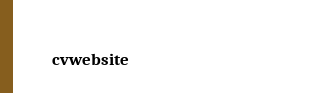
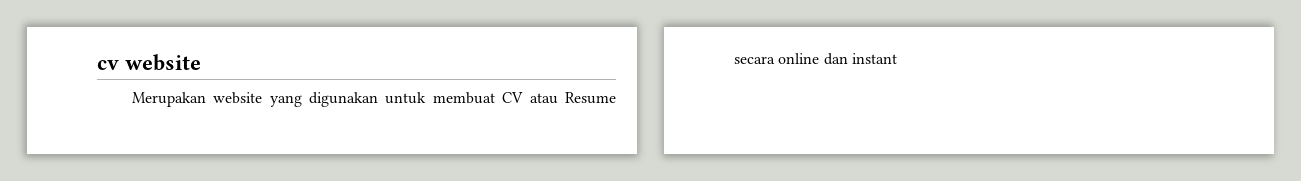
- cvwebsite
+ cv website
+ Merupakan website yang digunakan untuk membuat CV atau Resume secara online dan instant

